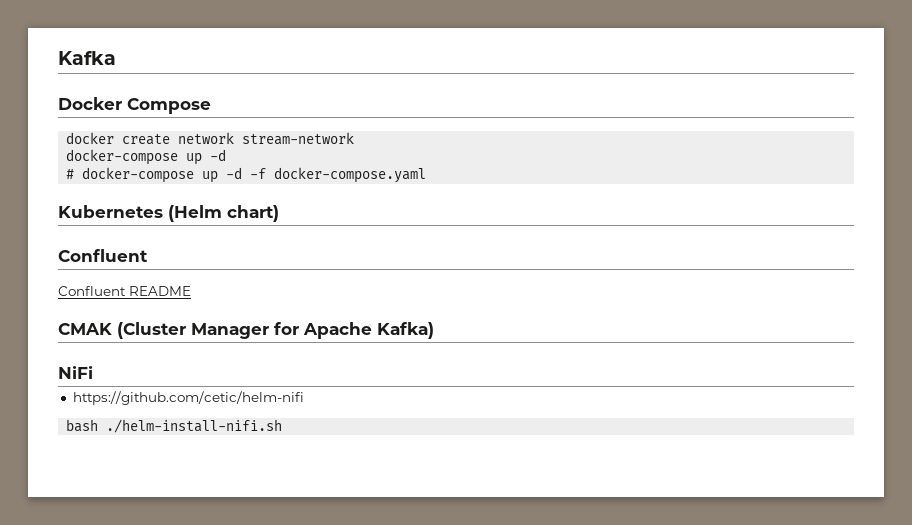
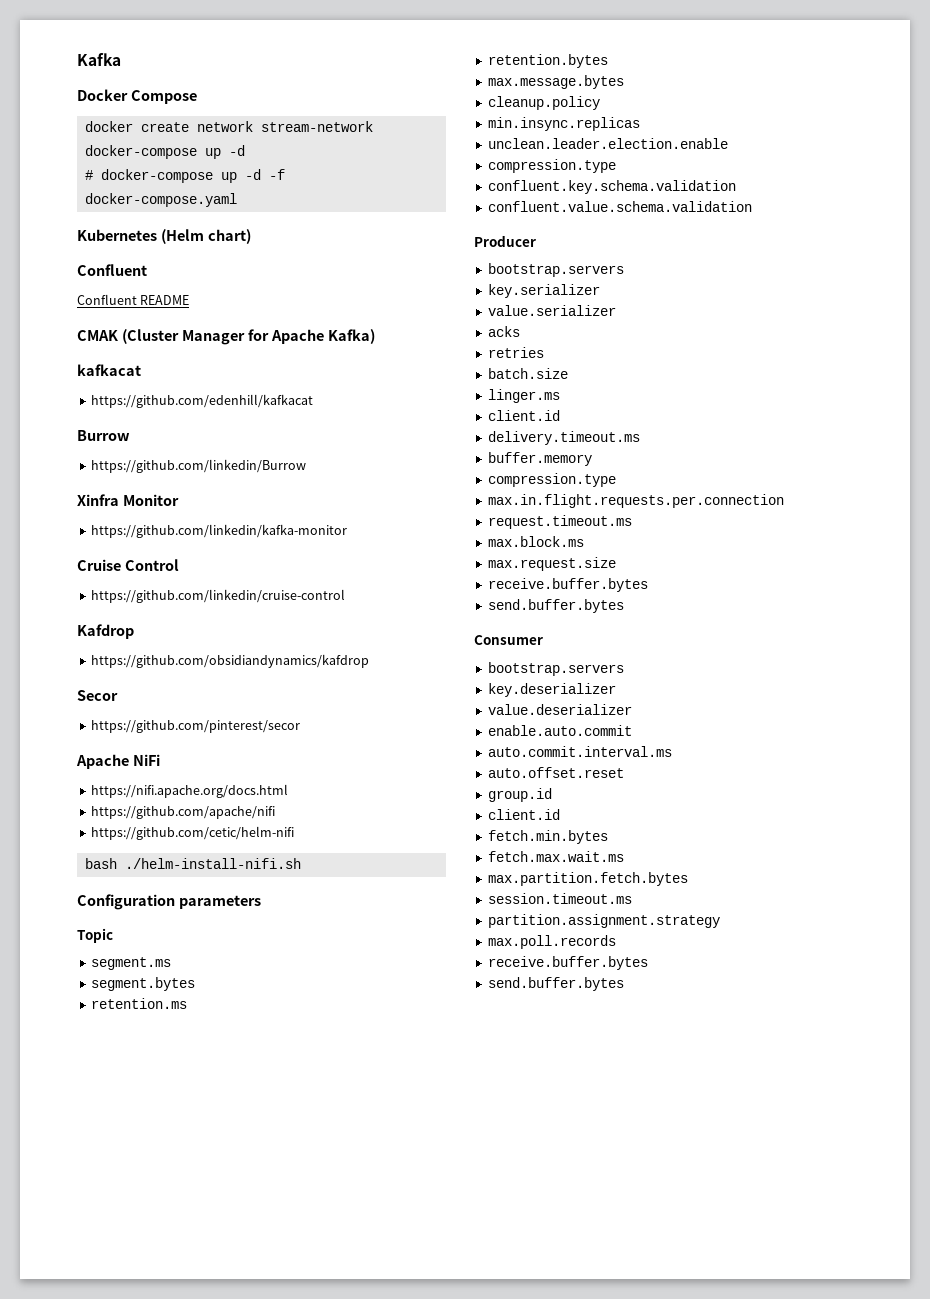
- NiFi
+ kafkacat
+ https://github.com/edenhill/kafkacat
+ Burrow
+ https://github.com/linkedin/Burrow
+ Xinfra Monitor
+ https://github.com/linkedin/kafka-monitor
+ Cruise Control
+ https://github.com/linkedin/cruise-control
+ Kafdrop
+ https://github.com/obsidiandynamics/kafdrop
+ Secor
+ https://github.com/pinterest/secor
+ Apache NiFi
+ https://nifi.apache.org/docs.html
+ https://github.com/apache/nifi
+ Configuration parameters
+ Topic
+ segment.ms
+ segment.bytes
+ retention.ms
+ retention.bytes
+ max.message.bytes
+ cleanup.policy
+ min.insync.replicas
+ unclean.leader.election.enable
+ compression.type
+ confluent.key.schema.validation
+ confluent.value.schema.validation
+ Producer
+ bootstrap.servers
+ key.serializer
+ value.serializer
+ acks
+ retries
+ batch.size
+ linger.ms
+ client.id
+ delivery.timeout.ms
+ buffer.memory
+ compression.type
+ max.in.flight.requests.per.connection
+ request.timeout.ms
+ max.block.ms
+ max.request.size
+ receive.buffer.bytes
+ send.buffer.bytes
+ Consumer
+ bootstrap.servers
+ key.deserializer
+ value.deserializer
+ enable.auto.commit
+ auto.commit.interval.ms
+ auto.offset.reset
+ group.id
+ client.id
+ fetch.min.bytes
+ fetch.max.wait.ms
+ max.partition.fetch.bytes
+ session.timeout.ms
+ partition.assignment.strategy
+ max.poll.records
+ receive.buffer.bytes
+ send.buffer.bytes

